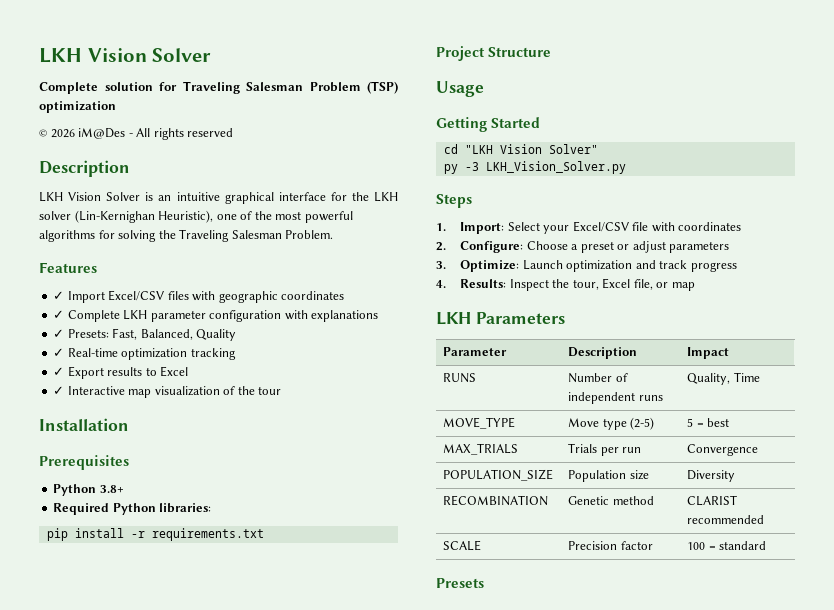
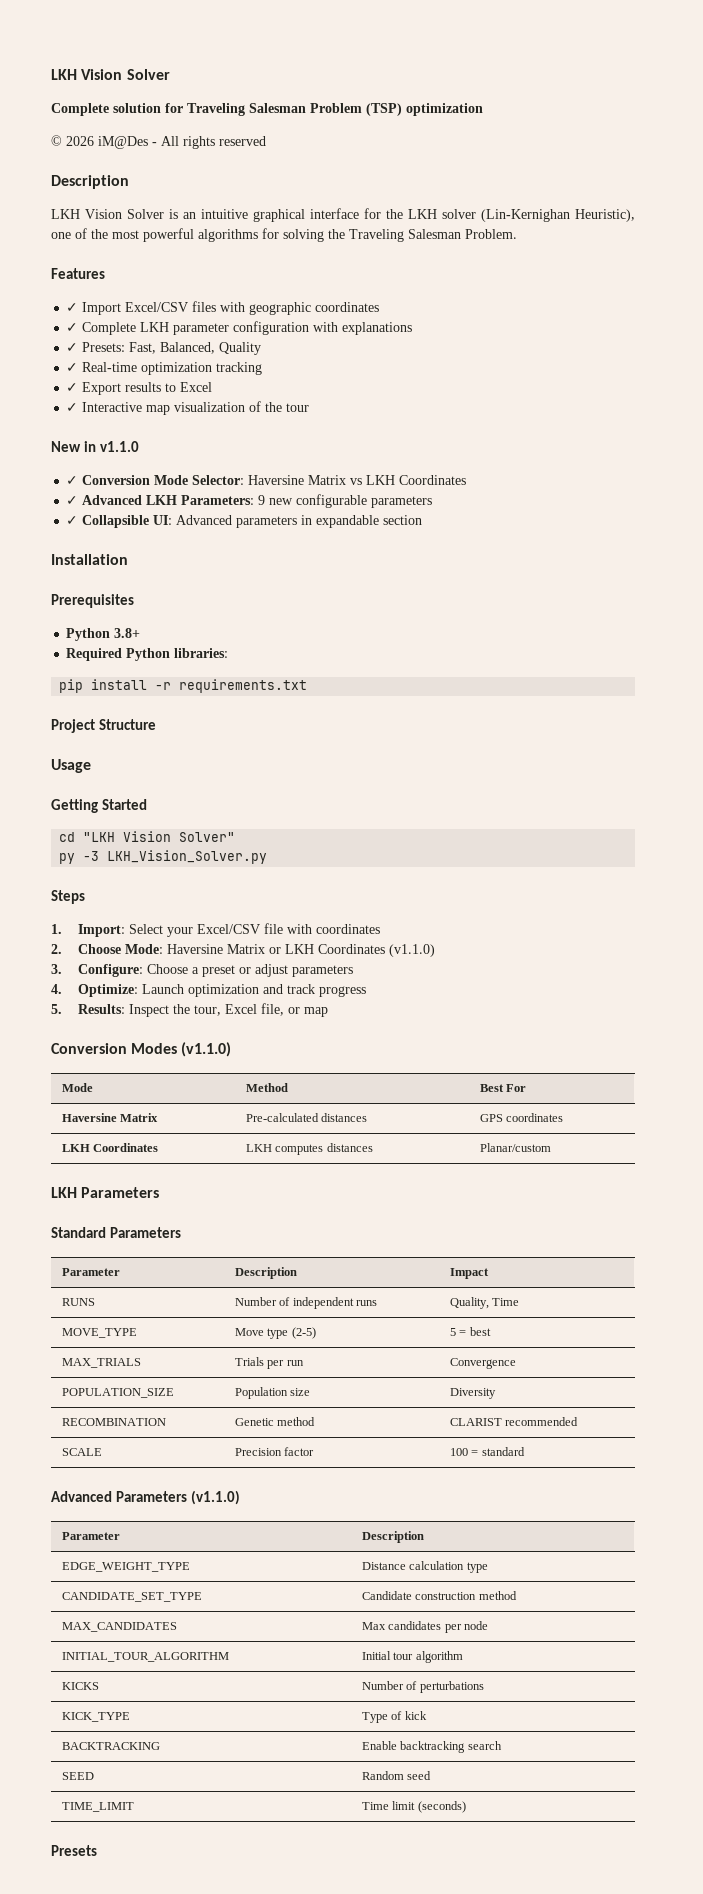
+ New in v1.1.0
+ ✓ Conversion Mode Selector: Haversine Matrix vs LKH Coordinates
+ ✓ Advanced LKH Parameters: 9 new configurable parameters
+ ✓ Collapsible UI: Advanced parameters in expandable section
- 2. Configure: Choose a preset or adjust parameters
+ 2. Choose Mode: Haversine Matrix or LKH Coordinates (v1.1.0)
+ 3. Configure: Choose a preset or adjust parameters
- 3. Optimize: Launch optimization and track progress
+ 4. Optimize: Launch optimization and track progress
- 4. Results: Inspect the tour, Excel file, or map
+ 5. Results: Inspect the tour, Excel file, or map
+ Conversion Modes (v1.1.0)
+ Mode | Method | Best For
+ Haversine Matrix | Pre-calculated distances | GPS coordinates
+ LKH Coordinates | LKH computes distances | Planar/custom
  LKH Parameters
+ Standard Parameters
+ Advanced Parameters (v1.1.0)
+ Parameter | Description
+ EDGE_WEIGHT_TYPE | Distance calculation type
+ CANDIDATE_SET_TYPE | Candidate construction method
+ MAX_CANDIDATES | Max candidates per node
+ INITIAL_TOUR_ALGORITHM | Initial tour algorithm
+ KICKS | Number of perturbations
+ KICK_TYPE | Type of kick
+ BACKTRACKING | Enable backtracking search
+ SEED | Random seed
+ TIME_LIMIT | Time limit (seconds)

